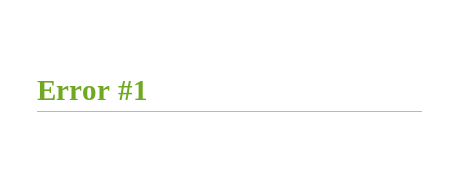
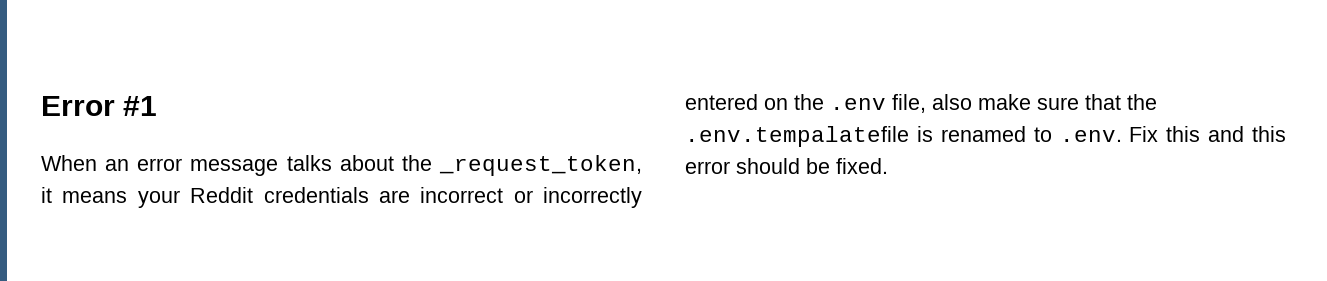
+ When an error message talks about the _request_token, it means your Reddit credentials are incorrect or incorrectly entered on the .env file, also make sure that the .env.tempalatefile is renamed to .env. Fix this and this error should be fixed.

